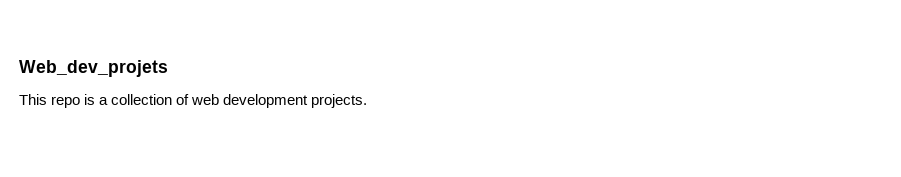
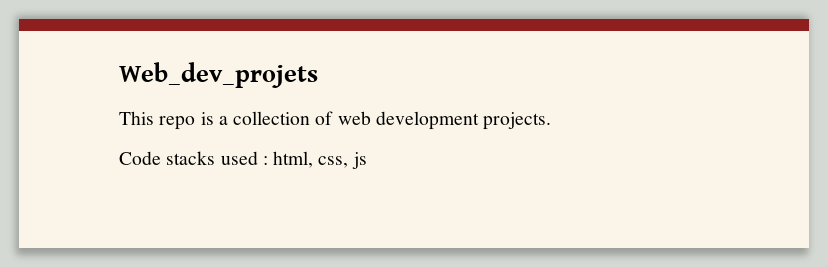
+ Code stacks used : html, css, js

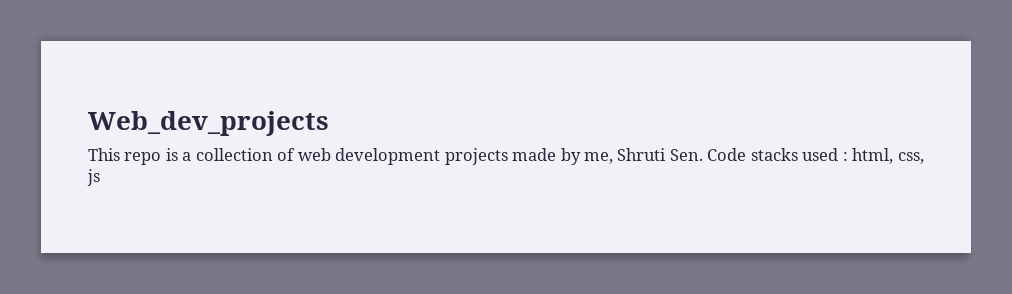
- Web_dev_projets
+ Web_dev_projects
- This repo is a collection of web development projects.
- Code stacks used : html, css, js
+ This repo is a collection of web development projects made by me, Shruti Sen. Code stacks used : html, css, js

